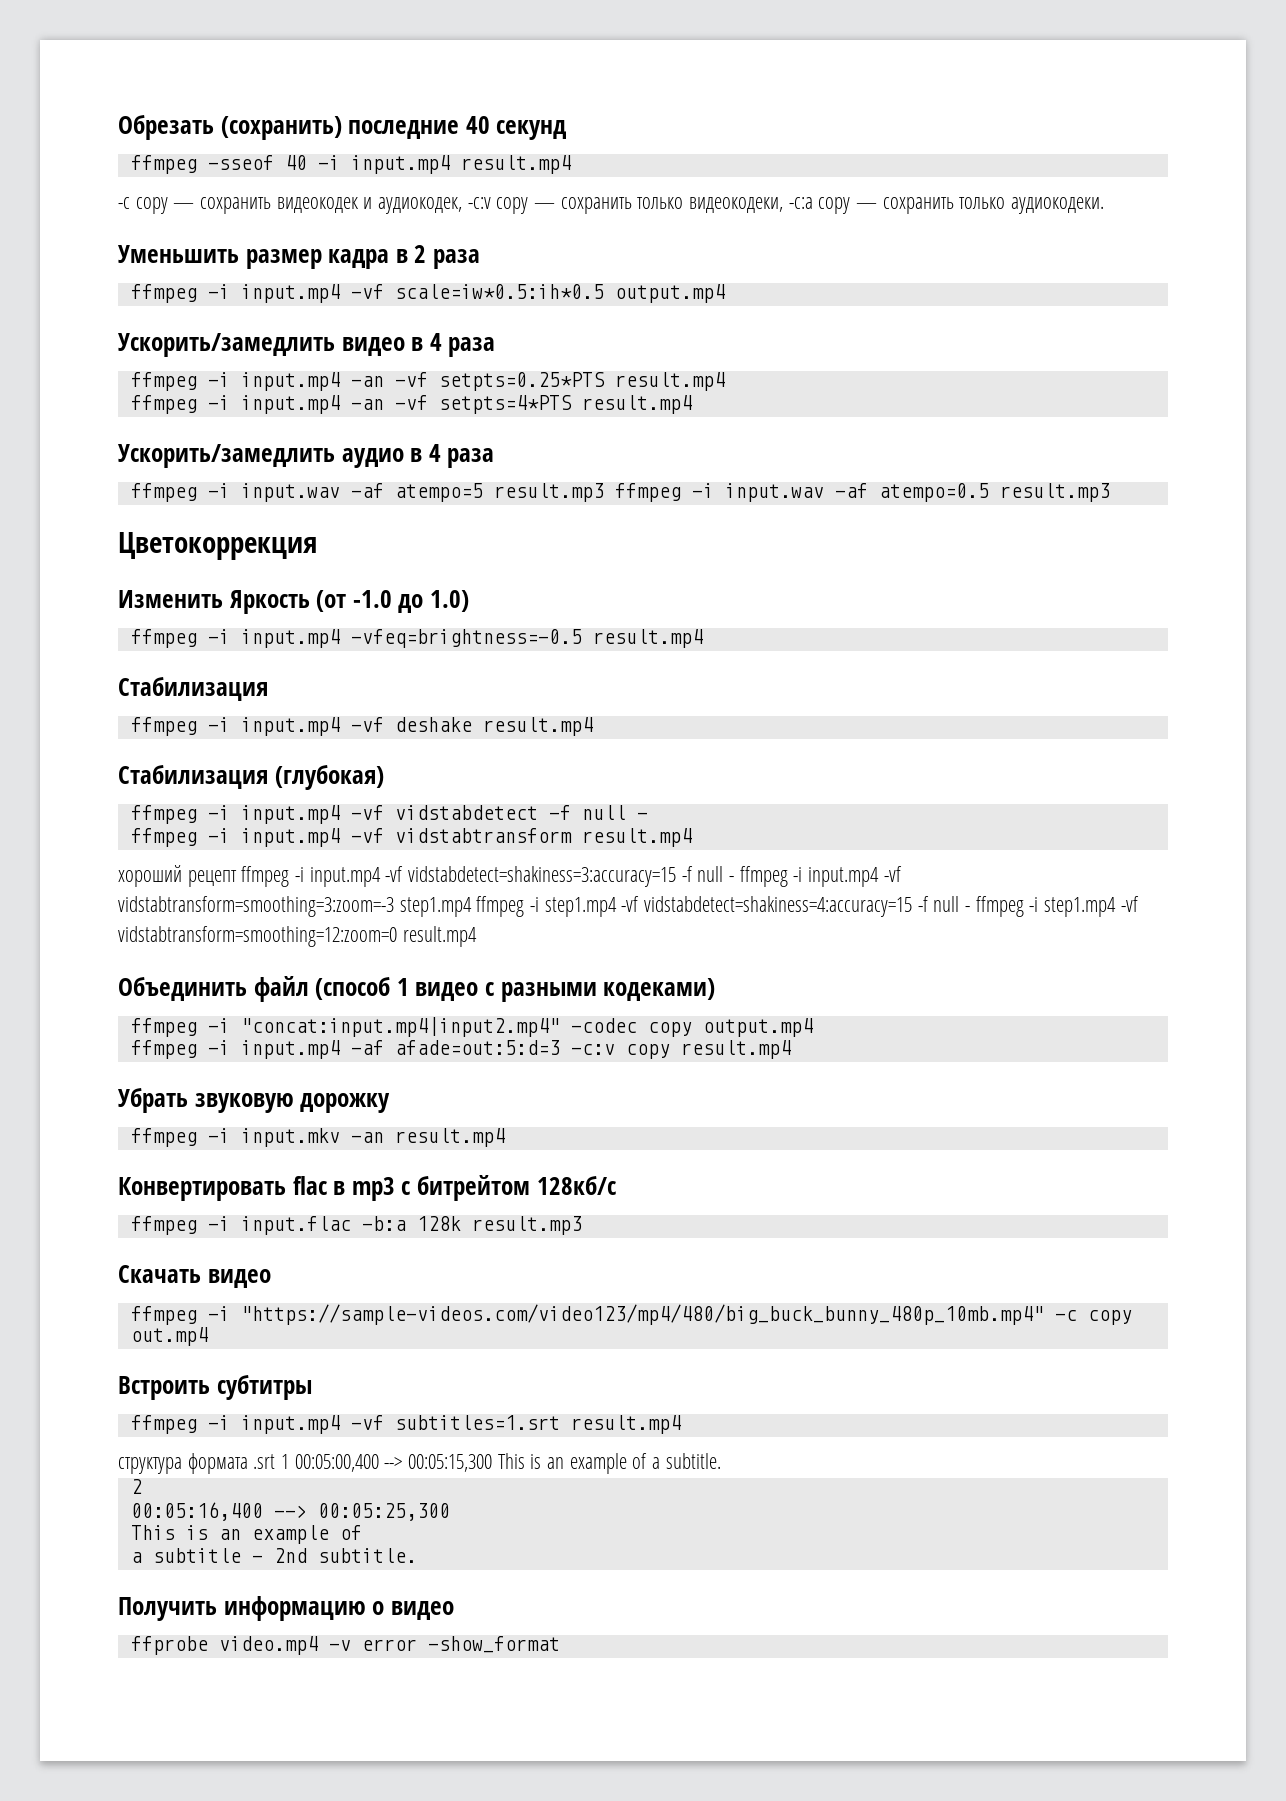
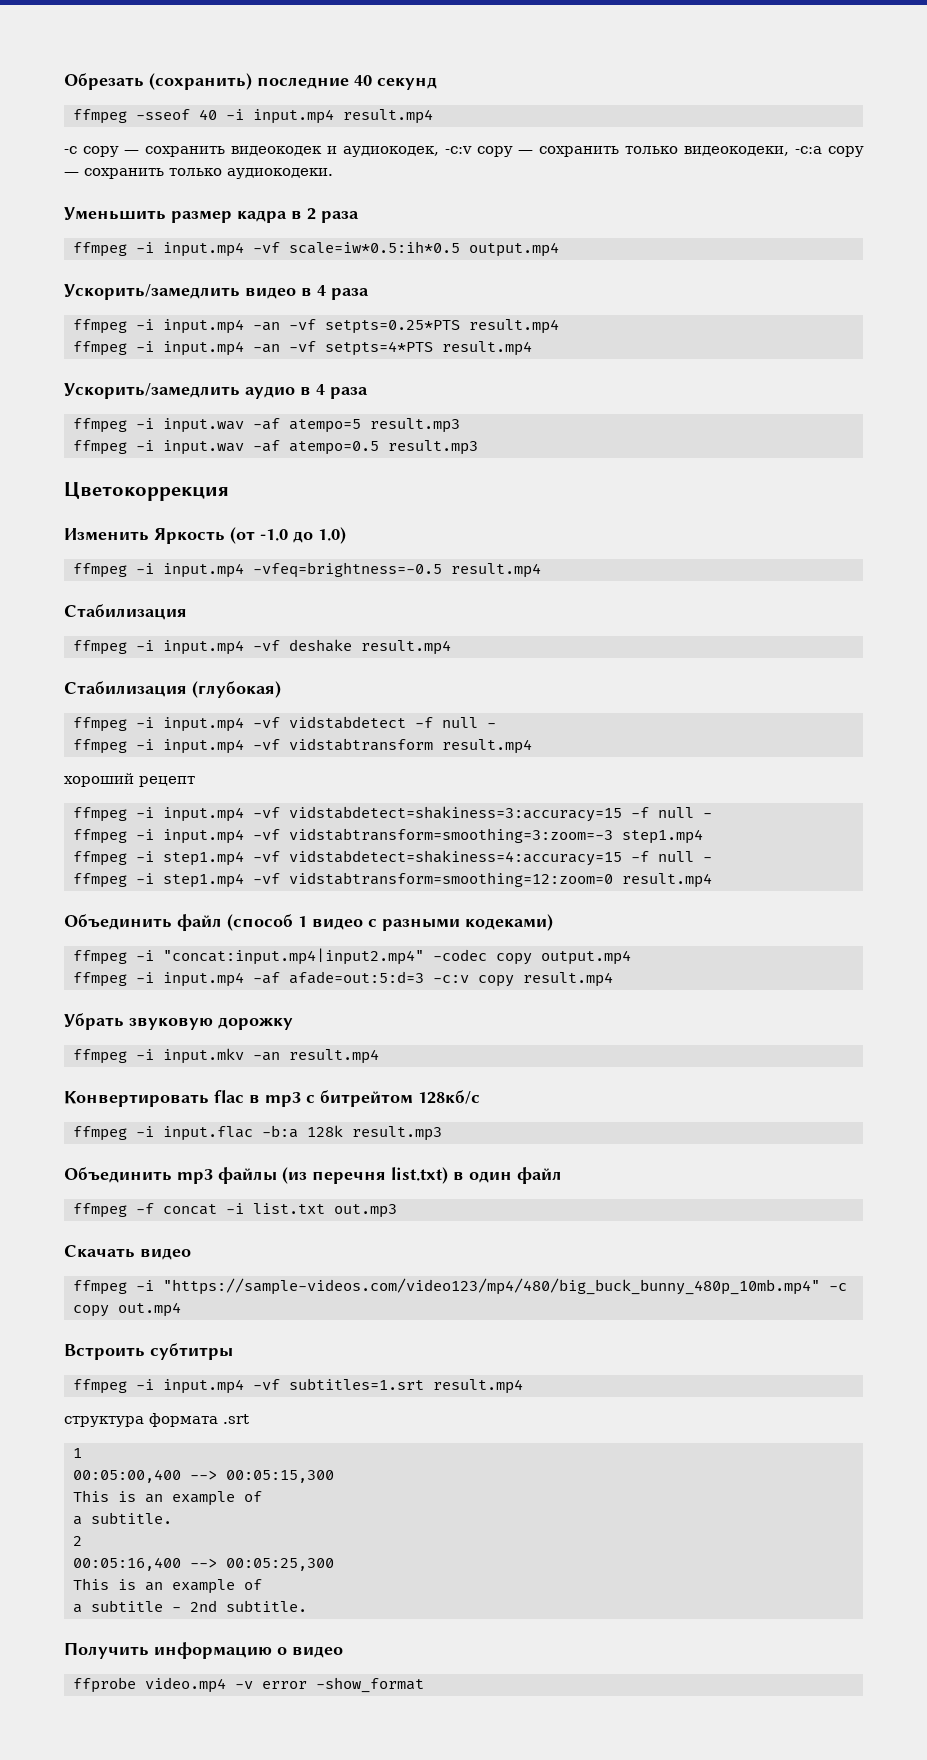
- ffmpeg -i input.wav -af atempo=5 result.mp3 ffmpeg -i input.wav -af atempo=0.5 result.mp3
+ ffmpeg -i input.wav -af atempo=5 result.mp3
+ ffmpeg -i input.wav -af atempo=0.5 result.mp3
- хороший рецепт ffmpeg -i input.mp4 -vf vidstabdetect=shakiness=3:accuracy=15 -f null - ffmpeg -i input.mp4 -vf vidstabtransform=smoothing=3:zoom=-3 step1.mp4 ffmpeg -i step1.mp4 -vf vidstabdetect=shakiness=4:accuracy=15 -f null - ffmpeg -i step1.mp4 -vf vidstabtransform=smoothing=12:zoom=0 result.mp4
+ хороший рецепт
+ ffmpeg -i input.mp4 -vf vidstabdetect=shakiness=3:accuracy=15 -f null -
+ ffmpeg -i input.mp4 -vf vidstabtransform=smoothing=3:zoom=-3 step1.mp4
+ ffmpeg -i step1.mp4 -vf vidstabdetect=shakiness=4:accuracy=15 -f null -
+ ffmpeg -i step1.mp4 -vf vidstabtransform=smoothing=12:zoom=0 result.mp4
+ Объединить mp3 файлы (из перечня list.txt) в один файл
+ ffmpeg -f concat -i list.txt out.mp3
- структура формата .srt 1 00:05:00,400 --> 00:05:15,300 This is an example of a subtitle.
+ структура формата .srt
+ 1
+ 00:05:00,400 --> 00:05:15,300
+ This is an example of
+ a subtitle.

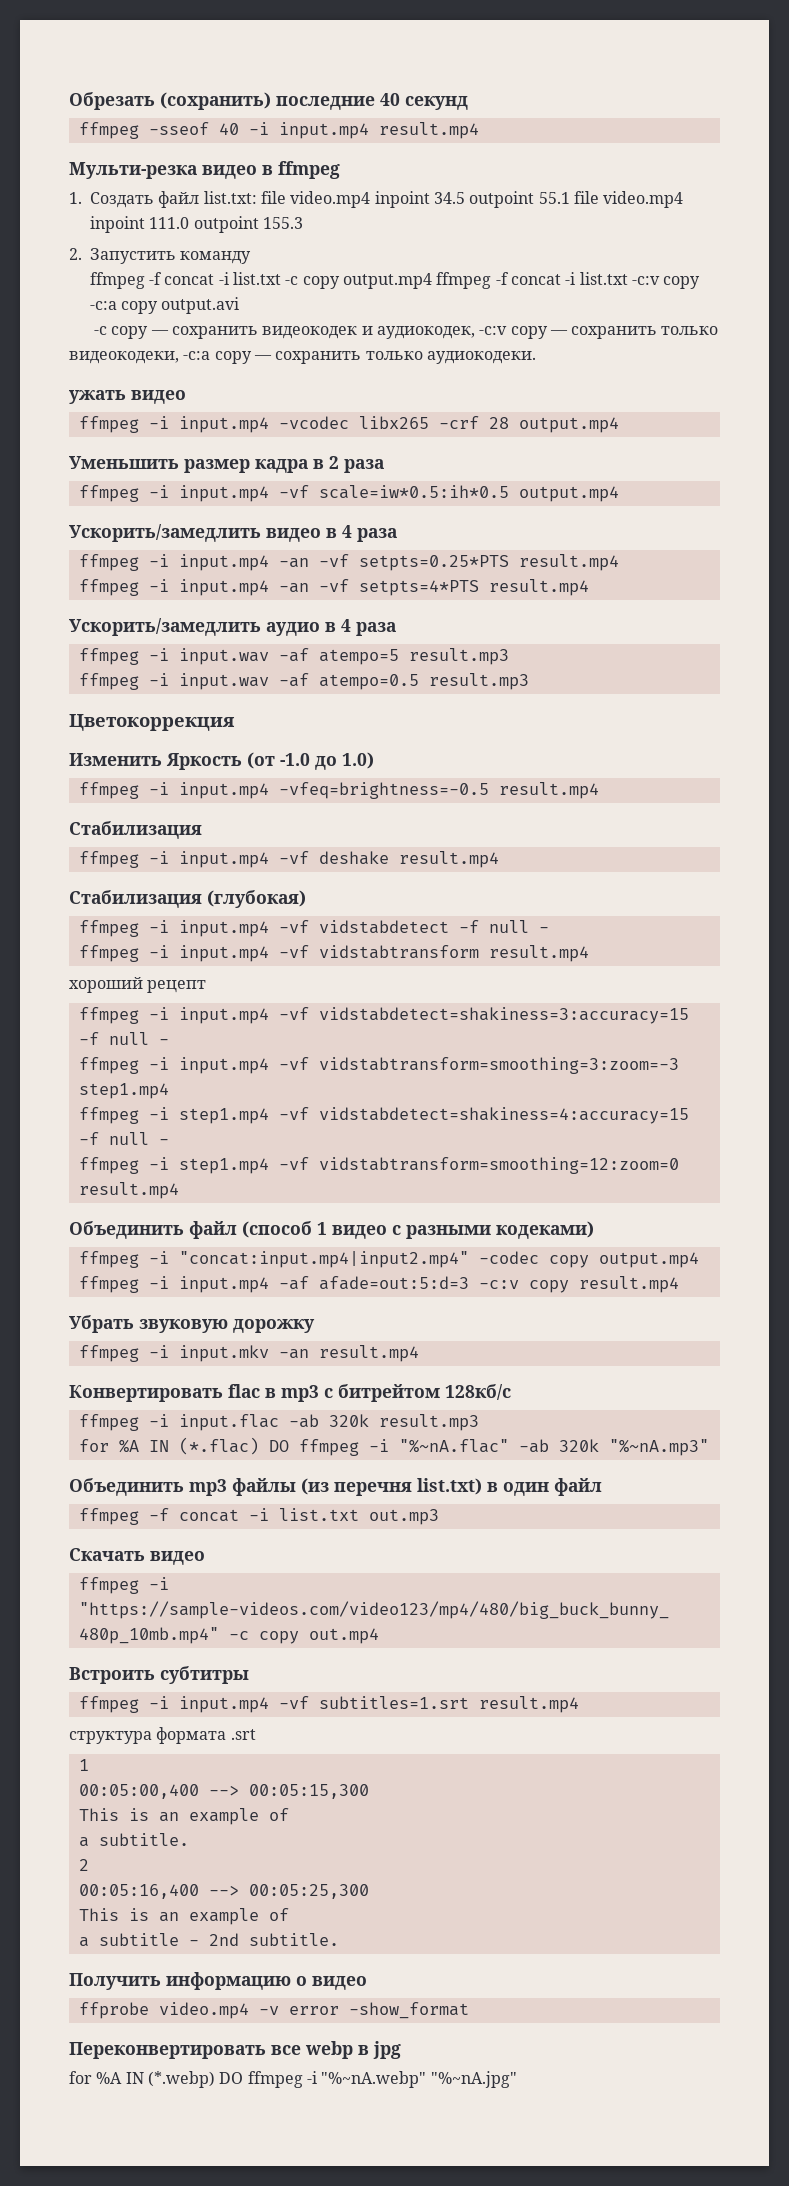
+ Мульти-резка видео в ffmpeg
+ 1. Создать файл list.txt: file video.mp4 inpoint 34.5 outpoint 55.1 file video.mp4 inpoint 111.0 outpoint 155.3
+ 2. Запустить команду
+ ffmpeg -f concat -i list.txt -c copy output.mp4 ffmpeg -f concat -i list.txt -c:v copy -c:a copy output.avi
+ ужать видео
+ ffmpeg -i input.mp4 -vcodec libx265 -crf 28 output.mp4
- ffmpeg -i input.flac -b:a 128k result.mp3
+ ffmpeg -i input.flac -ab 320k result.mp3
+ for %A IN (*.flac) DO ffmpeg -i "%~nA.flac" -ab 320k "%~nA.mp3"
+ Переконвертировать все webp в jpg
+ for %A IN (*.webp) DO ffmpeg -i "%~nA.webp" "%~nA.jpg"

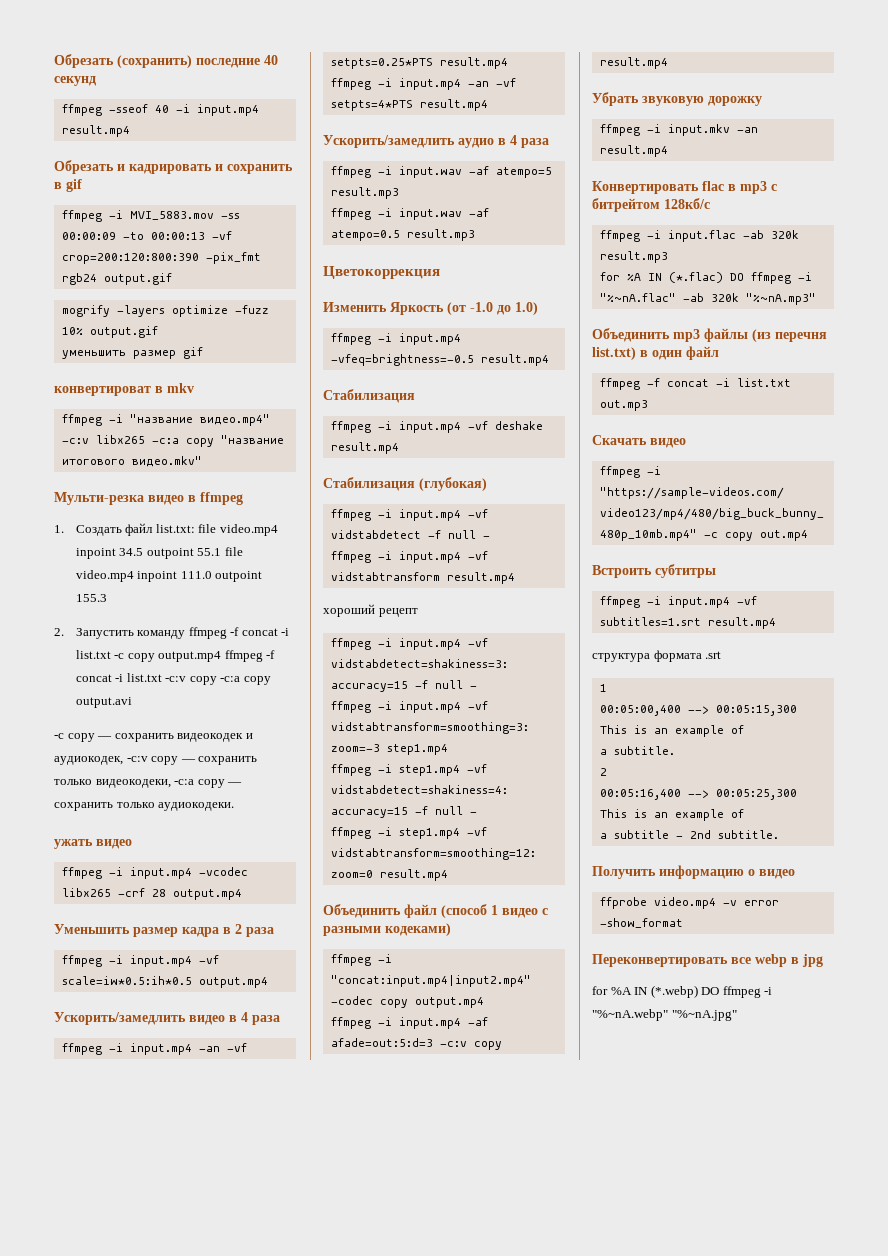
+ Обрезать и кадрировать и сохранить в gif
+ ffmpeg -i MVI_5883.mov -ss 00:00:09 -to 00:00:13 -vf crop=200:120:800:390 -pix_fmt rgb24 output.gif
+ mogrify -layers optimize -fuzz 10% output.gif
+ уменьшить размер gif
+ конвертироват в mkv
+ ffmpeg -i "название видео.mp4" -c:v libx265 -с:a copy "название итогового видео.mkv"
- 2. Запустить команду
- ffmpeg -f concat -i list.txt -c copy output.mp4 ffmpeg -f concat -i list.txt -c:v copy -c:a copy output.avi
+ 2. Запустить команду ffmpeg -f concat -i list.txt -c copy output.mp4 ffmpeg -f concat -i list.txt -c:v copy -c:a copy output.avi

